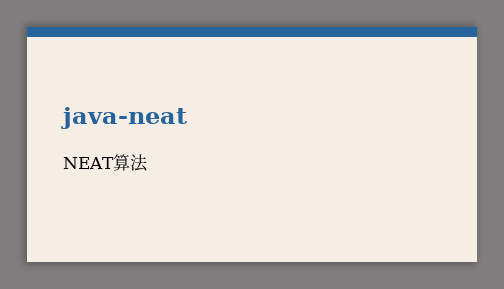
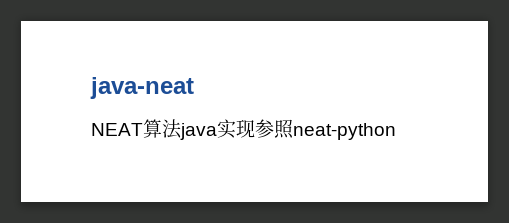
- NEAT算法
+ NEAT算法java实现参照neat-python

